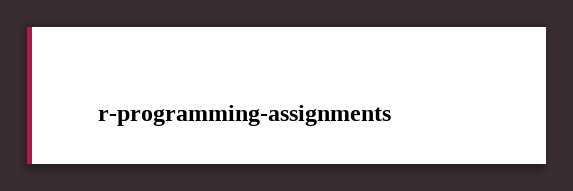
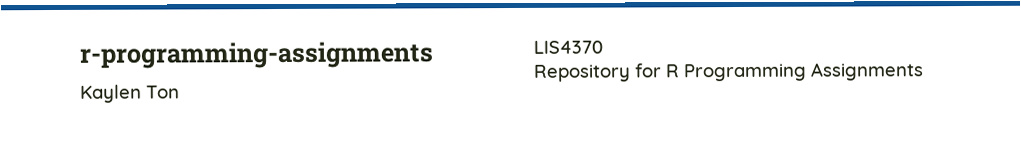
+ Kaylen Ton
+ LIS4370
+ Repository for R Programming Assignments

